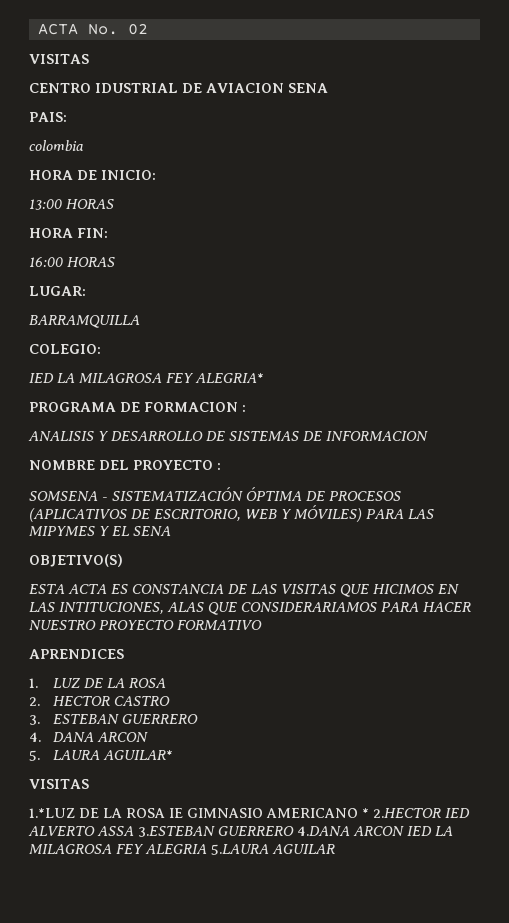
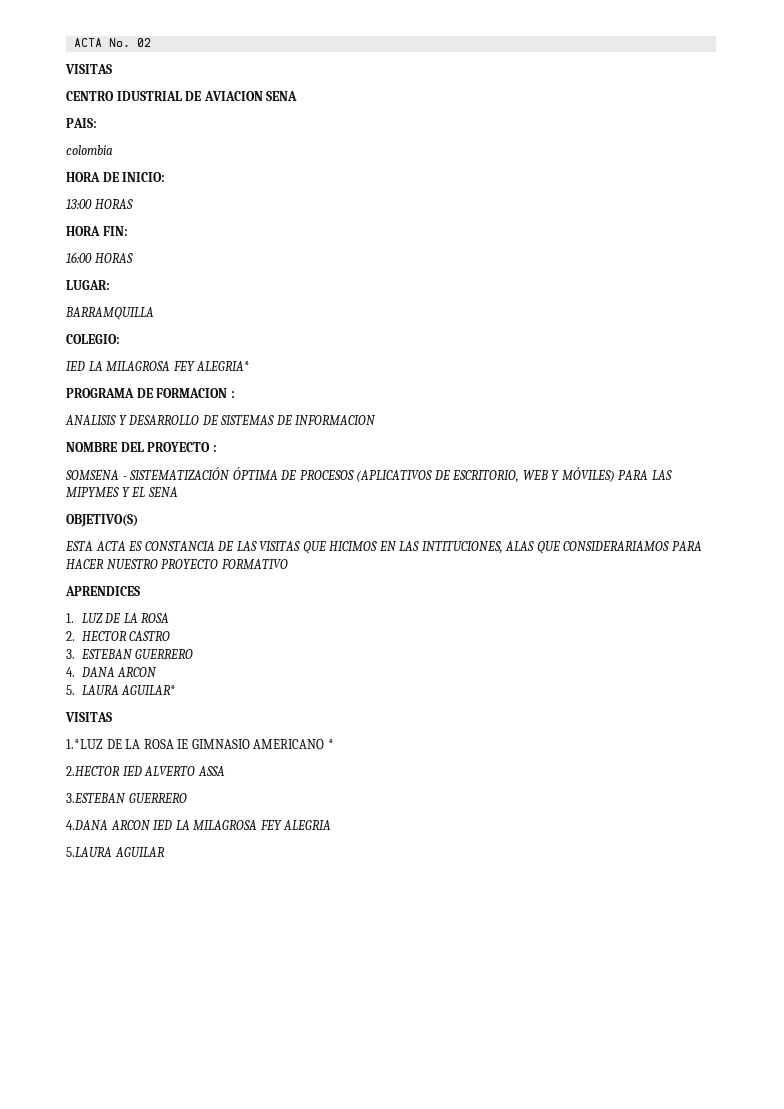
- 1.*LUZ DE LA ROSA IE GIMNASIO AMERICANO * 2.HECTOR IED ALVERTO ASSA 3.ESTEBAN GUERRERO 4.DANA ARCON IED LA MILAGROSA FEY ALEGRIA 5.LAURA AGUILAR
+ 1.*LUZ DE LA ROSA IE GIMNASIO AMERICANO *
+ 2.HECTOR IED ALVERTO ASSA
+ 3.ESTEBAN GUERRERO
+ 4.DANA ARCON IED LA MILAGROSA FEY ALEGRIA
+ 5.LAURA AGUILAR

